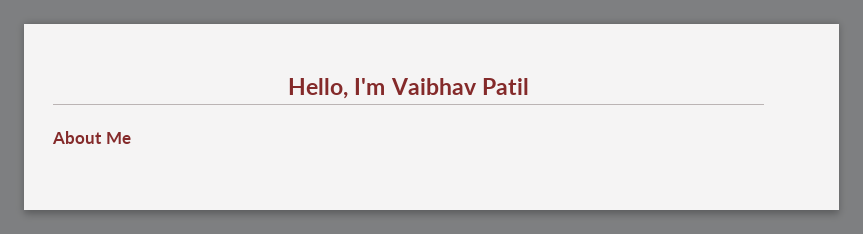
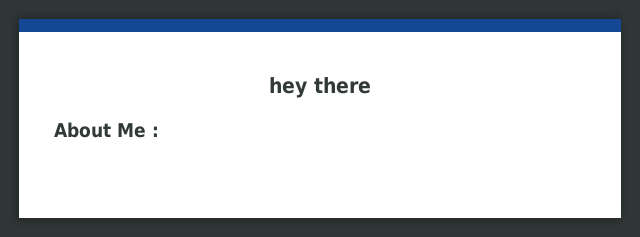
- Hello, I'm Vaibhav Patil
+ hey there
- About Me
+ About Me :

